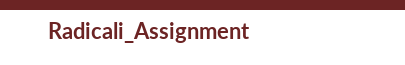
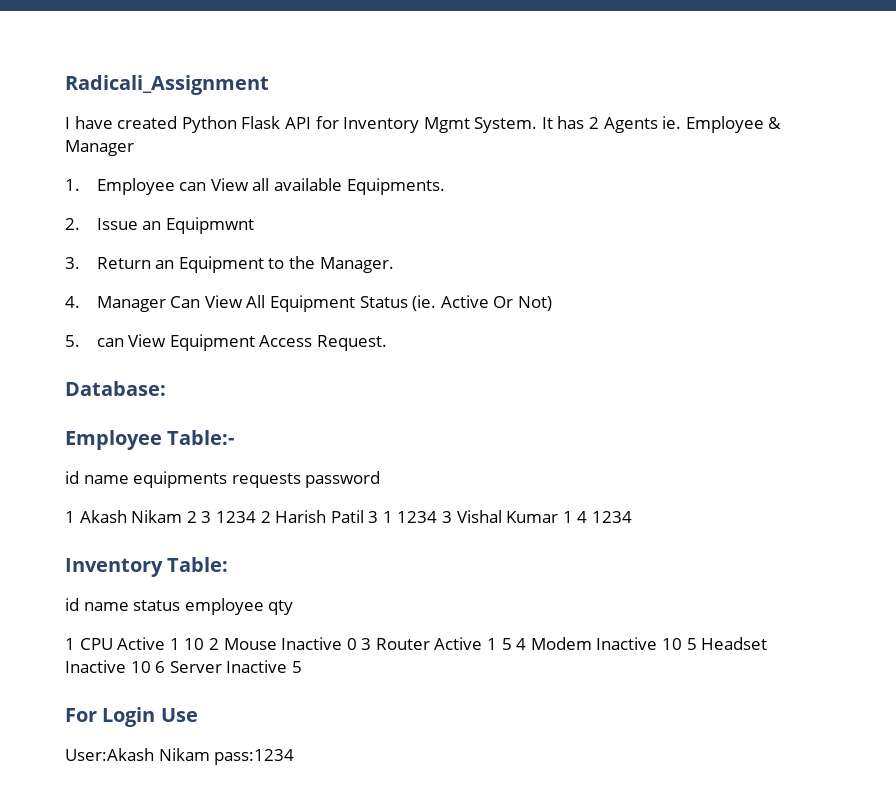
+ I have created Python Flask API for Inventory Mgmt System. It has 2 Agents ie. Employee & Manager
+ 1. Employee can View all available Equipments.
+ 2. Issue an Equipmwnt
+ 3. Return an Equipment to the Manager.
+ 4. Manager Can View All Equipment Status (ie. Active Or Not)
+ 5. can View Equipment Access Request.
+ Database:
+ Employee Table:-
+ id name equipments requests password
+ 1 Akash Nikam 2 3 1234 2 Harish Patil 3 1 1234 3 Vishal Kumar 1 4 1234
+ Inventory Table:
+ id name status employee qty
+ 1 CPU Active 1 10 2 Mouse Inactive 0 3 Router Active 1 5 4 Modem Inactive 10 5 Headset Inactive 10 6 Server Inactive 5
+ For Login Use
+ User:Akash Nikam pass:1234

